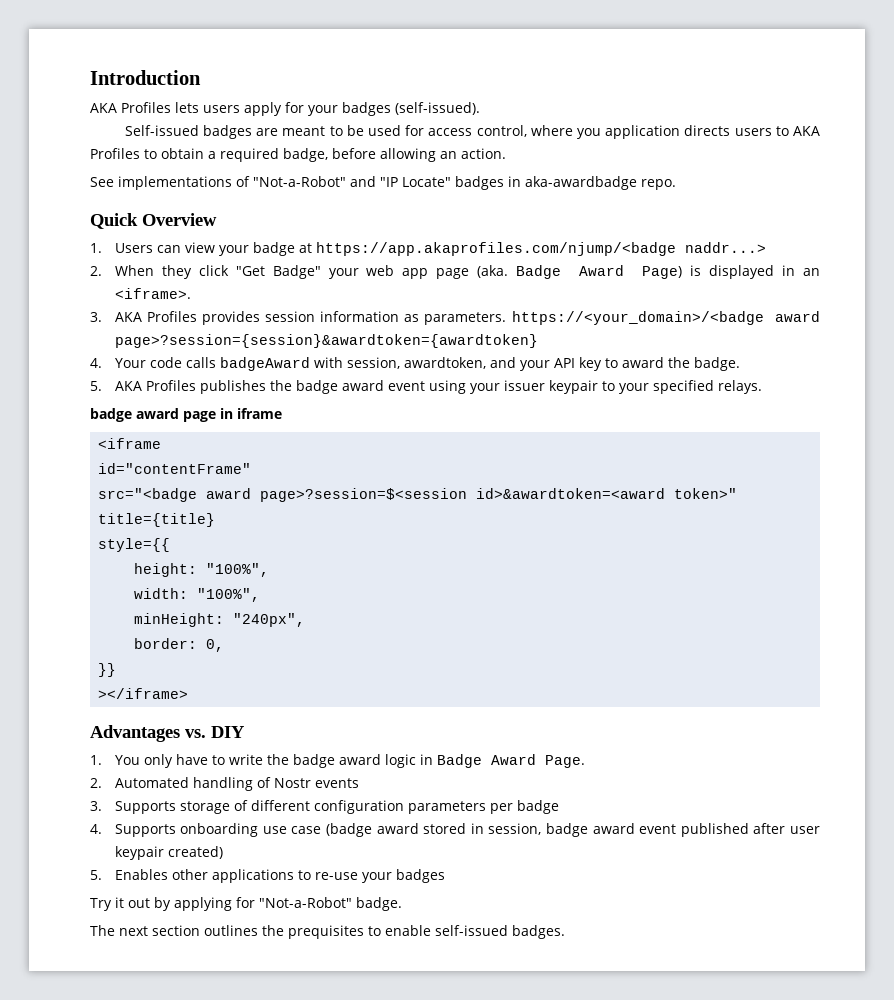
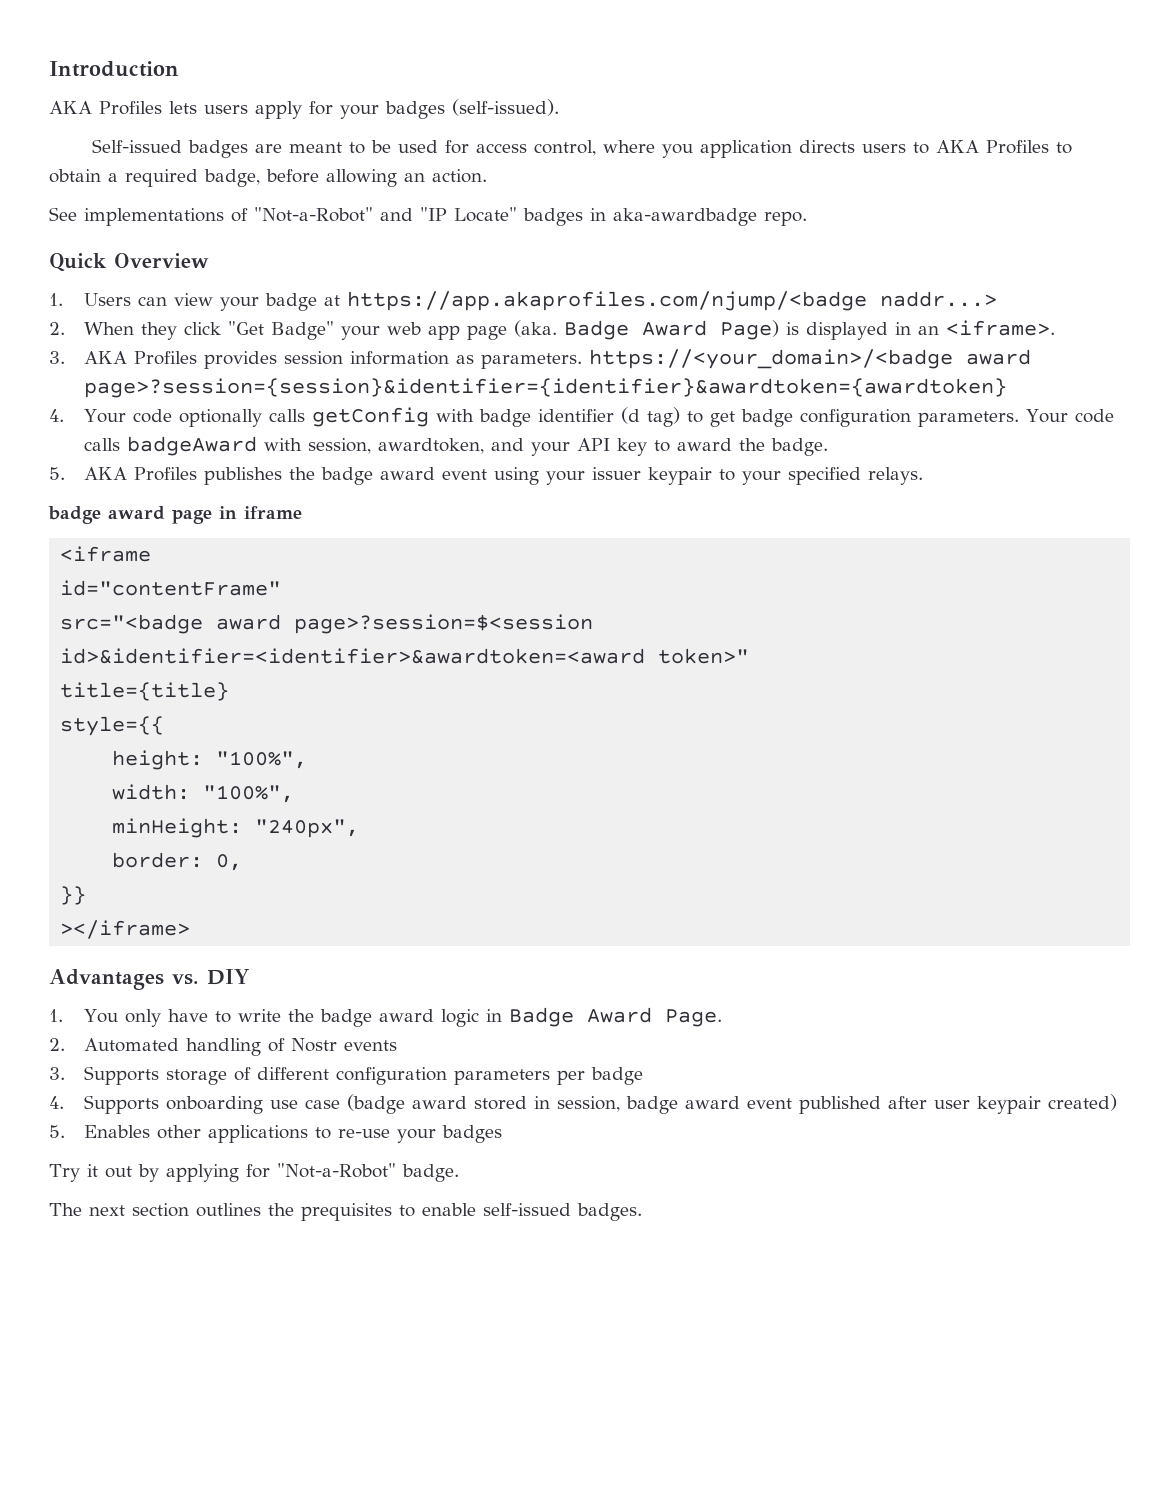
- 3. AKA Profiles provides session information as parameters. https://<your_domain>/<badge award page>?session={session}&awardtoken={awardtoken}
+ 3. AKA Profiles provides session information as parameters. https://<your_domain>/<badge award page>?session={session}&identifier={identifier}&awardtoken={awardtoken}
- 4. Your code calls badgeAward with session, awardtoken, and your API key to award the badge.
+ 4. Your code optionally calls getConfig with badge identifier (d tag) to get badge configuration parameters. Your code calls badgeAward with session, awardtoken, and your API key to award the badge.
- src="<badge award page>?session=$<session id>&awardtoken=<award token>"
+ src="<badge award page>?session=$<session id>&identifier=<identifier>&awardtoken=<award token>"

